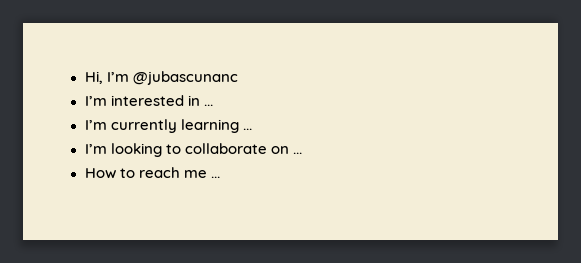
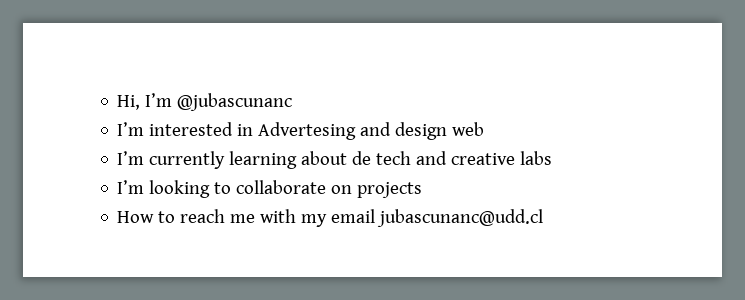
- I’m interested in ...
+ I’m interested in Advertesing and design web
- I’m currently learning ...
+ I’m currently learning about de tech and creative labs
- I’m looking to collaborate on ...
+ I’m looking to collaborate on projects
- How to reach me ...
+ How to reach me with my email jubascunanc@udd.cl

